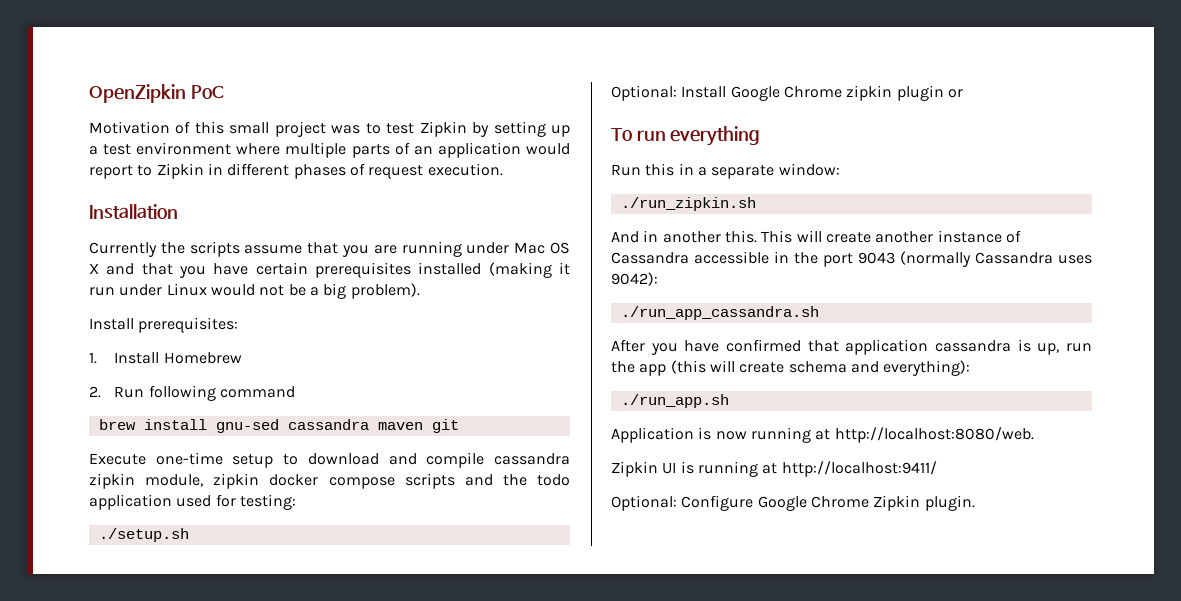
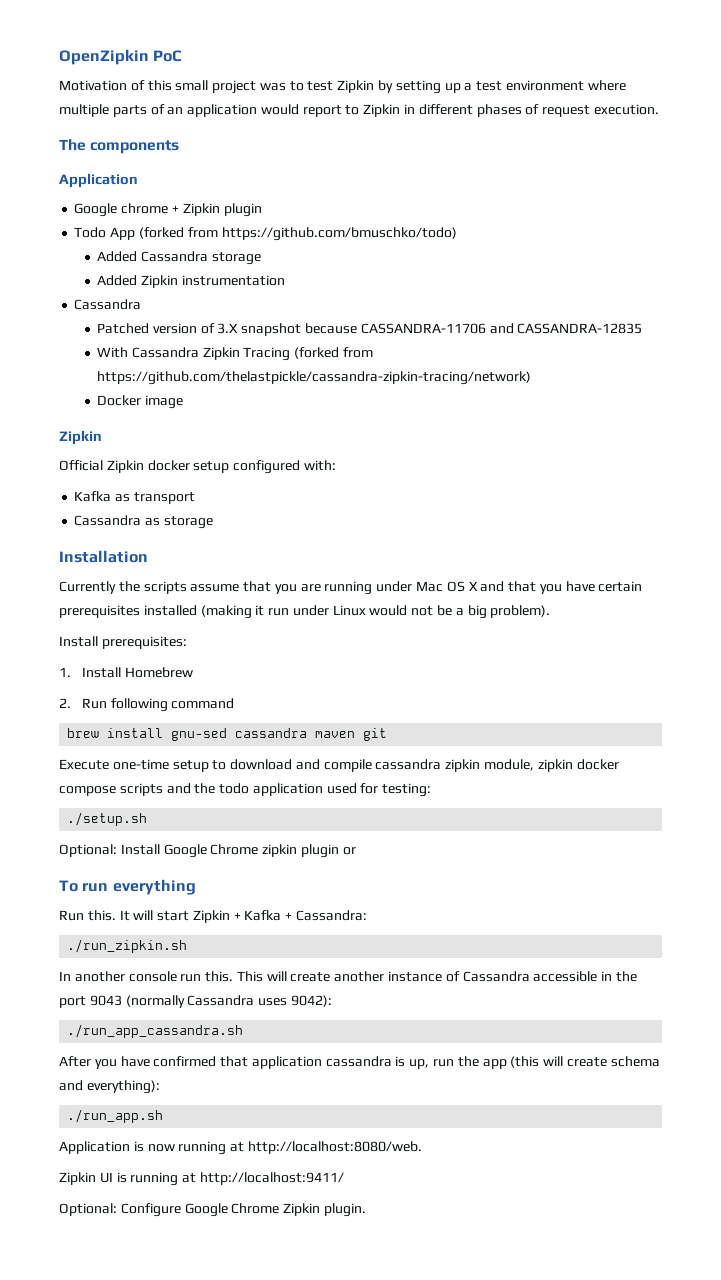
+ The components
+ Application
+ Google chrome + Zipkin plugin
+ Todo App (forked from https://github.com/bmuschko/todo)
+ Added Cassandra storage
+ Added Zipkin instrumentation
+ Cassandra
+ Patched version of 3.X snapshot because CASSANDRA-11706 and CASSANDRA-12835
+ With Cassandra Zipkin Tracing (forked from https://github.com/thelastpickle/cassandra-zipkin-tracing/network)
+ Docker image
+ Zipkin
+ Official Zipkin docker setup configured with:
+ Kafka as transport
+ Cassandra as storage
- Run this in a separate window:
+ Run this. It will start Zipkin + Kafka + Cassandra:
  ./run_zipkin.sh
- And in another this.
+ In another console run this.

